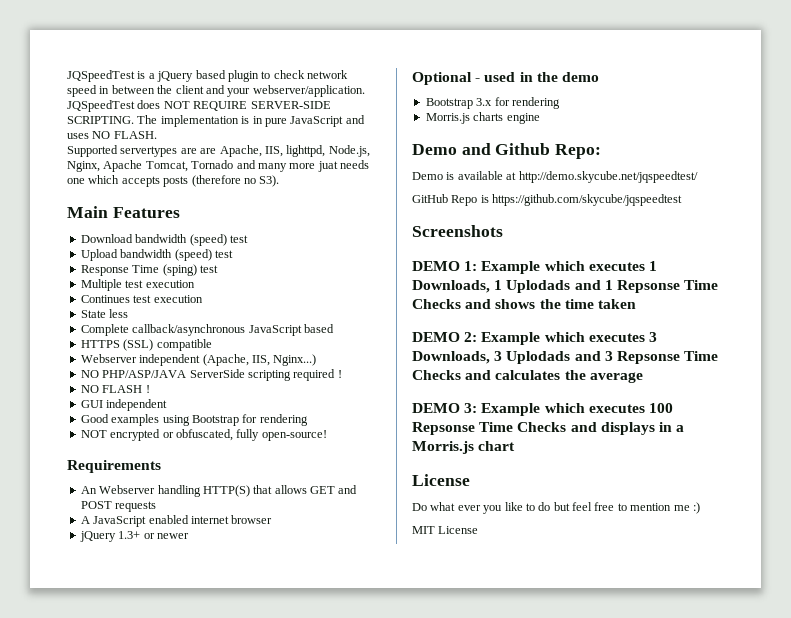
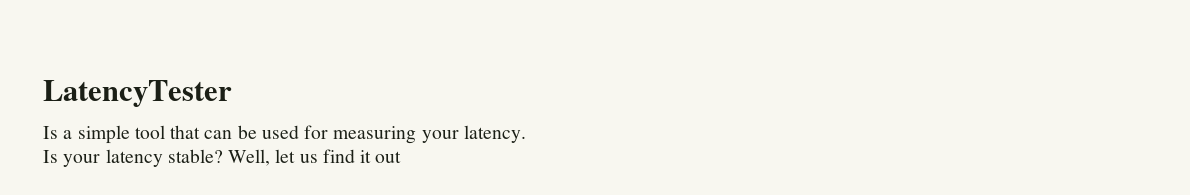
- JQSpeedTest is a jQuery based plugin to check network speed in between the client and your webserver/application. JQSpeedTest does NOT REQUIRE SERVER-SIDE SCRIPTING. The implementation is in pure JavaScript and uses NO FLASH.
- Supported servertypes are are Apache, IIS, lighttpd, Node.js, Nginx, Apache Tomcat, Tornado and many more juat needs one which accepts posts (therefore no S3).
- Main Features
- Download bandwidth (speed) test
- Upload bandwidth (speed) test
- Response Time (sping) test
- Multiple test execution
- Continues test execution
- State less
- Complete callback/asynchronous JavaScript based
- HTTPS (SSL) compatible
- Webserver independent (Apache, IIS, Nginx...)
- NO PHP/ASP/JAVA ServerSide scripting required !
- NO FLASH !
- GUI independent
- Good examples using Bootstrap for rendering
- NOT encrypted or obfuscated, fully open-source!
- Requirements
- An Webserver handling HTTP(S) that allows GET and POST requests
- A JavaScript enabled internet browser
- jQuery 1.3+ or newer
- Optional - used in the demo
- Bootstrap 3.x for rendering
- Morris.js charts engine
- Demo and Github Repo:
- Demo is available at http://demo.skycube.net/jqspeedtest/
- GitHub Repo is https://github.com/skycube/jqspeedtest
- Screenshots
- DEMO 1: Example which executes 1 Downloads, 1 Uplodads and 1 Repsonse Time Checks and shows the time taken
- DEMO 2: Example which executes 3 Downloads, 3 Uplodads and 3 Repsonse Time Checks and calculates the average
- DEMO 3: Example which executes 100 Repsonse Time Checks and displays in a Morris.js chart
- License
- Do what ever you like to do but feel free to mention me :)
- MIT License
+ LatencyTester
+ Is a simple tool that can be used for measuring your latency.
+ Is your latency stable? Well, let us find it out

